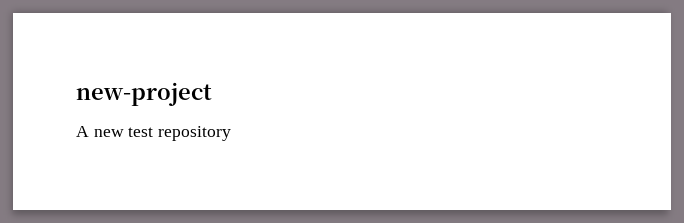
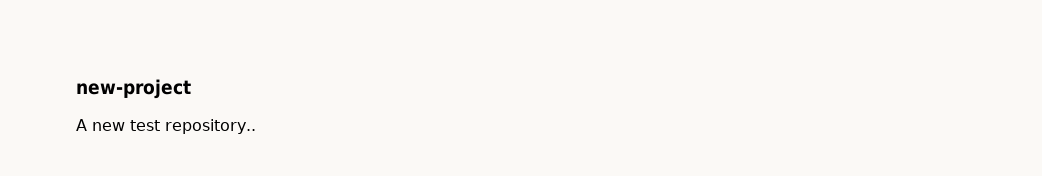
- A new test repository
+ A new test repository..

